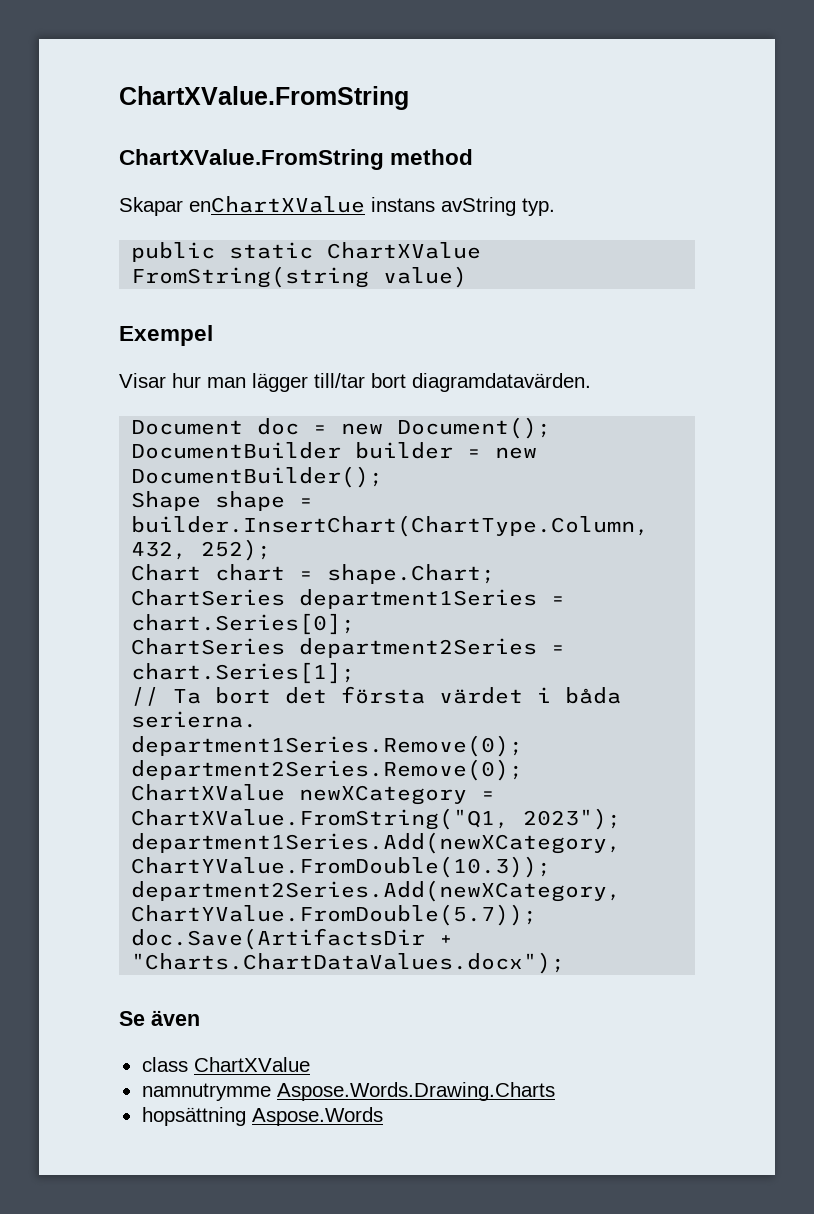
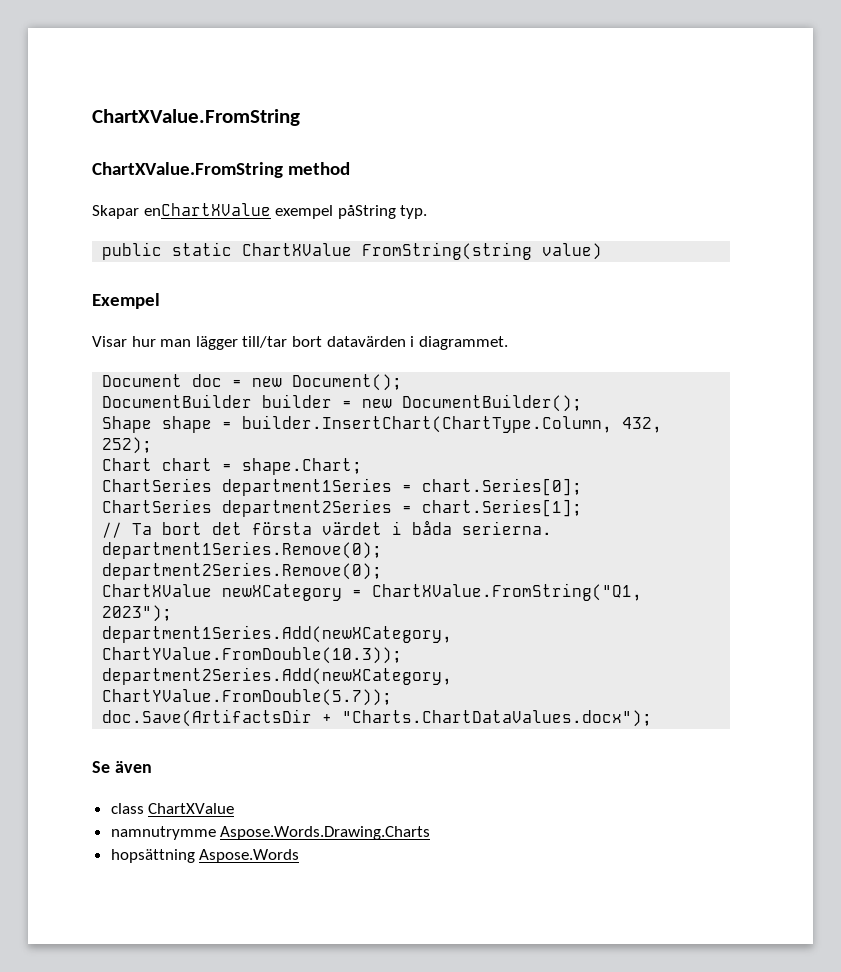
- Skapar enChartXValue instans avString typ.
+ Skapar enChartXValue exempel påString typ.
- Visar hur man lägger till/tar bort diagramdatavärden.
+ Visar hur man lägger till/tar bort datavärden i diagrammet.

